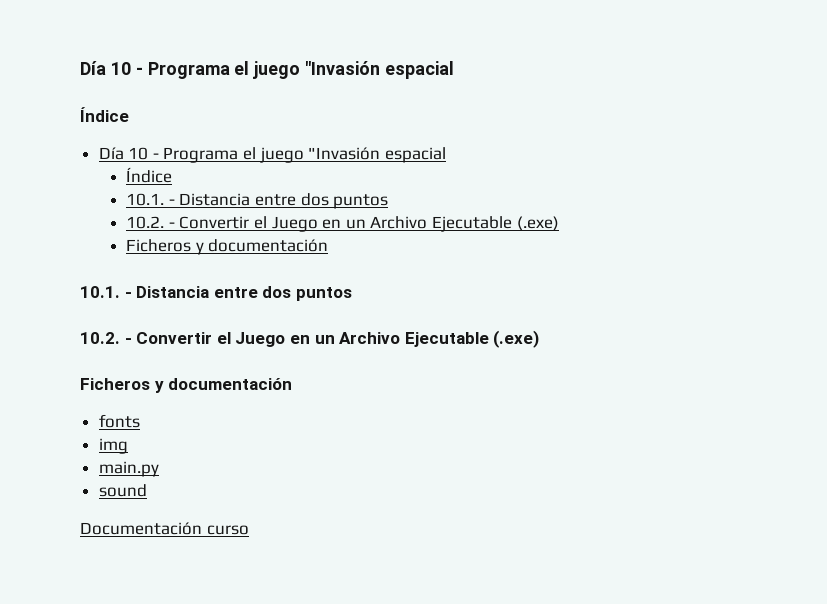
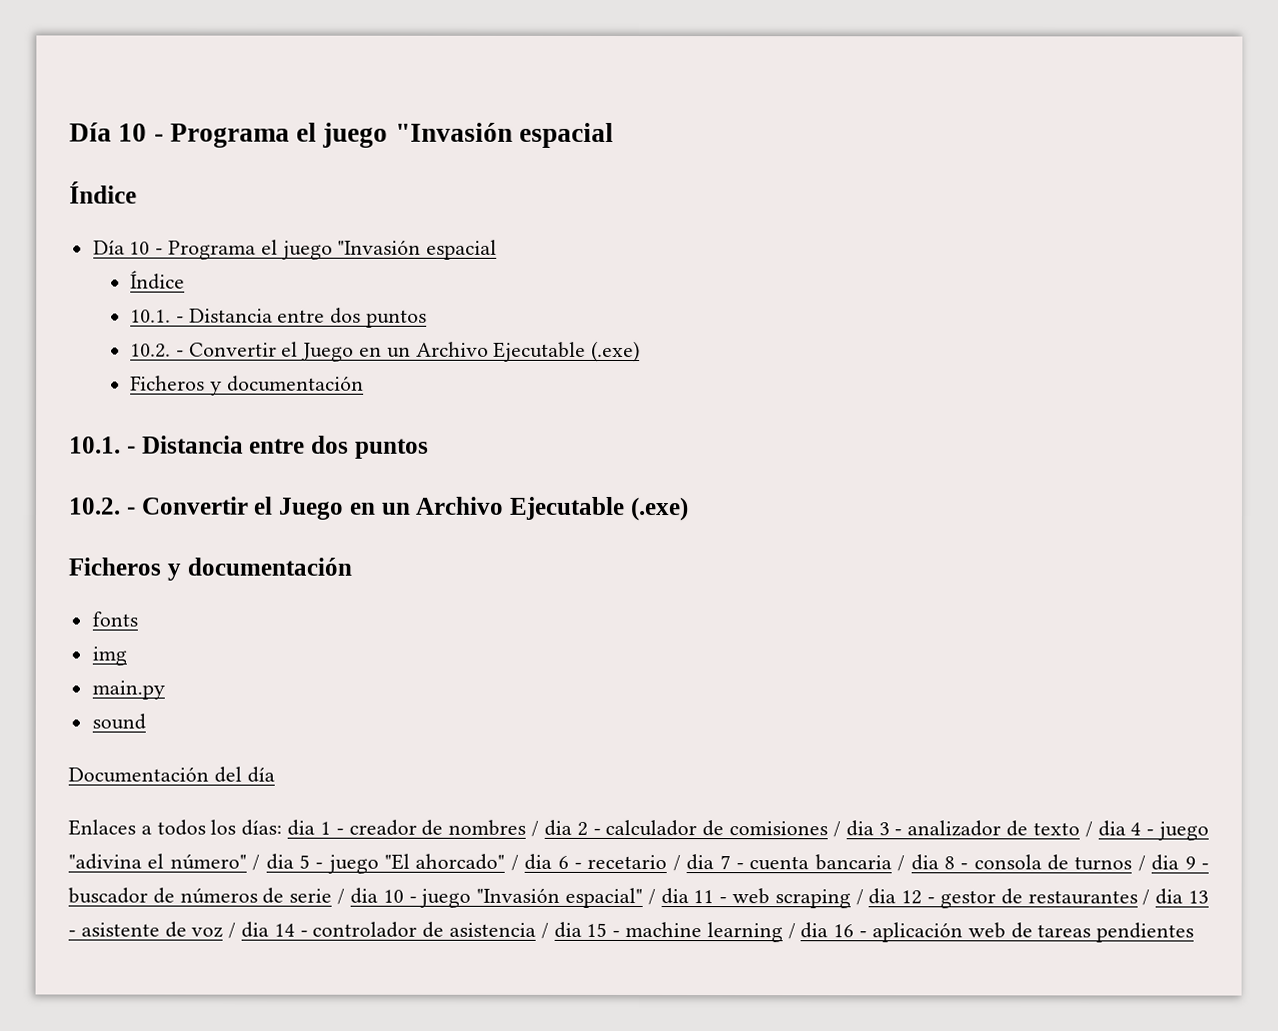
- Documentación curso
+ Documentación del día
+ Enlaces a todos los días: dia 1 - creador de nombres / dia 2 - calculador de comisiones / dia 3 - analizador de texto / dia 4 - juego "adivina el número" / dia 5 - juego "El ahorcado" / dia 6 - recetario / dia 7 - cuenta bancaria / dia 8 - consola de turnos / dia 9 - buscador de números de serie / dia 10 - juego "Invasión espacial" / dia 11 - web scraping / dia 12 - gestor de restaurantes / dia 13 - asistente de voz / dia 14 - controlador de asistencia / dia 15 - machine learning / dia 16 - aplicación web de tareas pendientes

